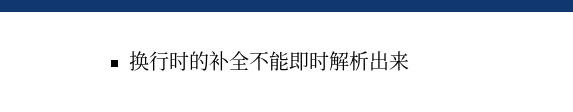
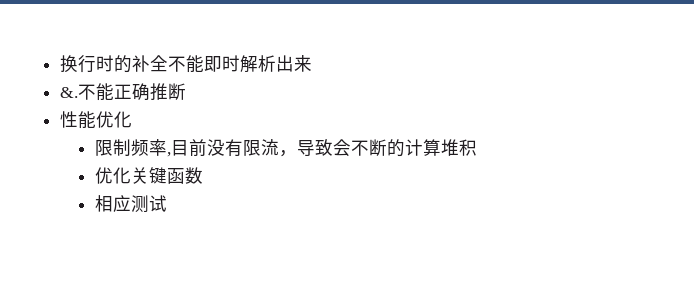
+ &.不能正确推断
+ 性能优化
+ 限制频率,目前没有限流，导致会不断的计算堆积
+ 优化关键函数
+ 相应测试

